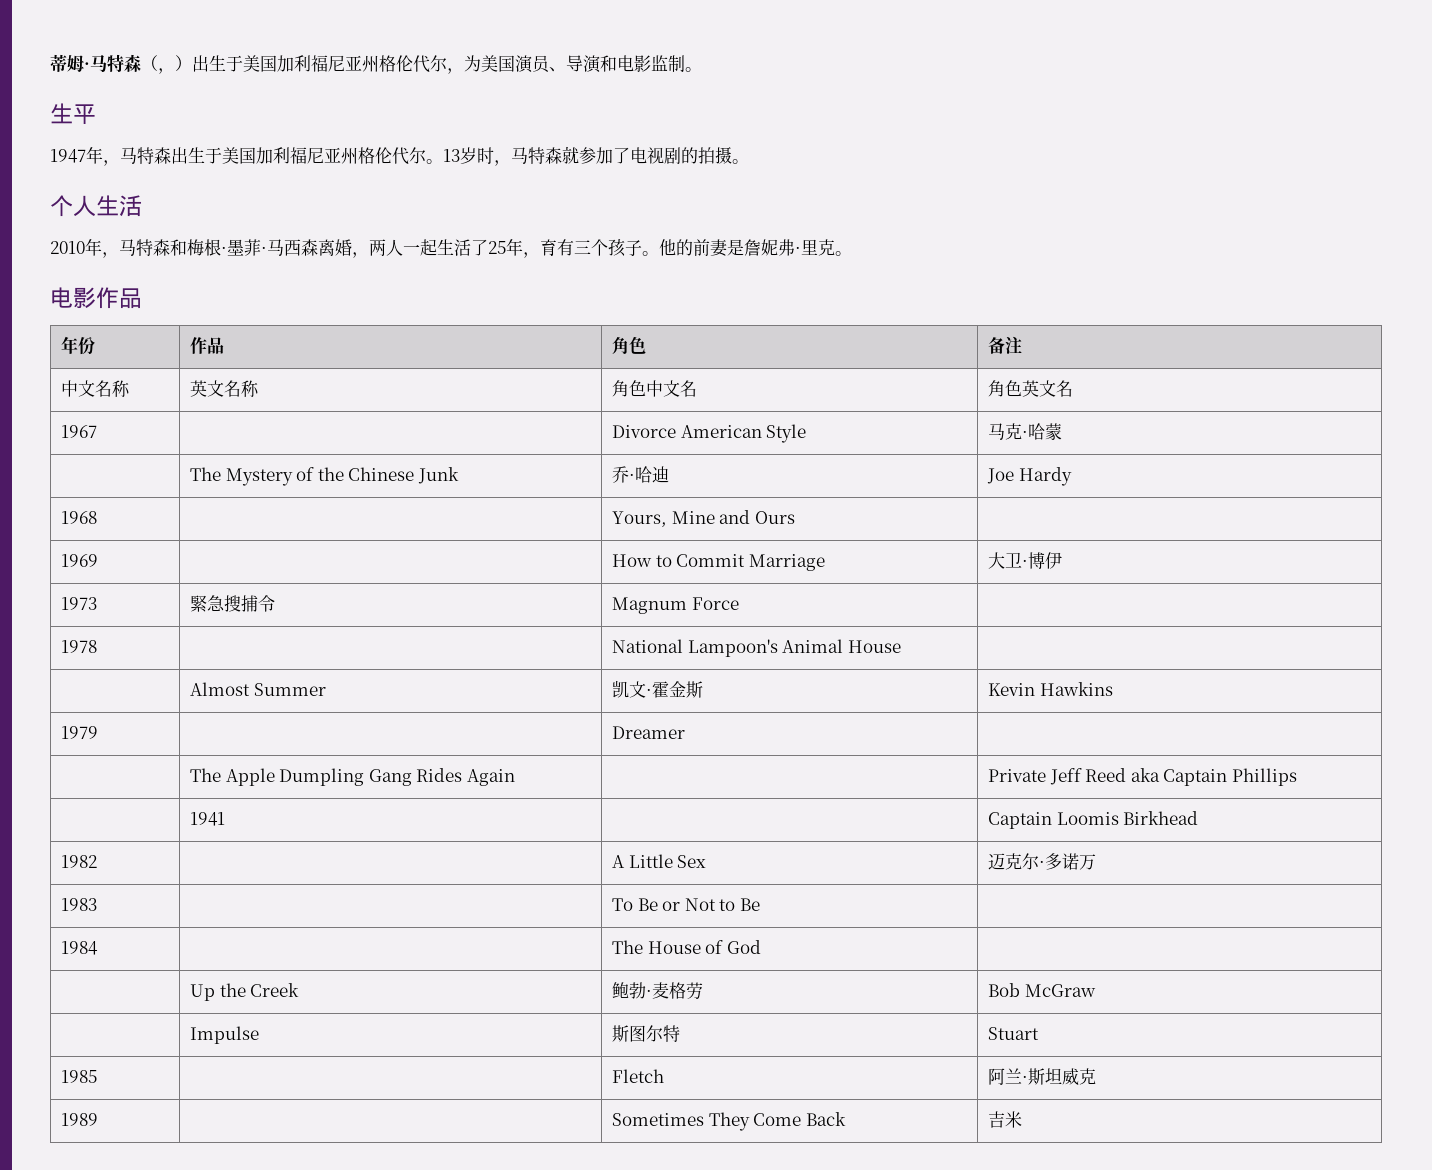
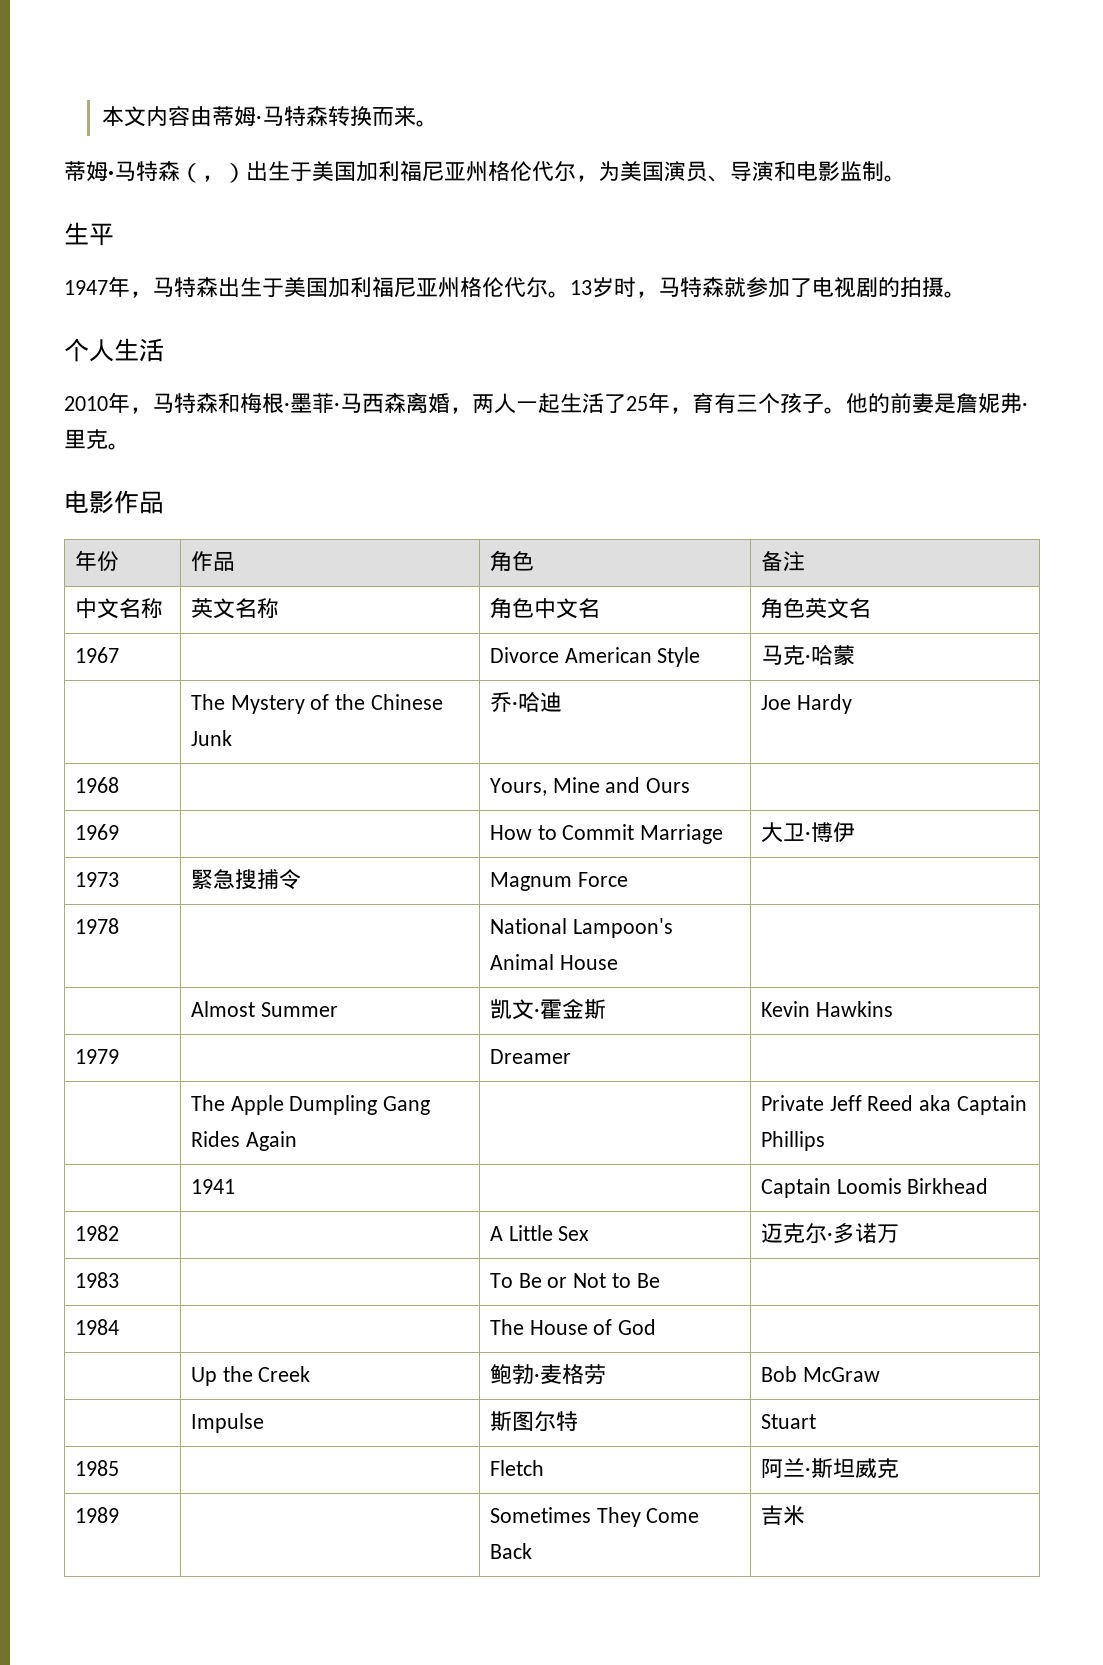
+ 本文内容由蒂姆·马特森转换而来。

